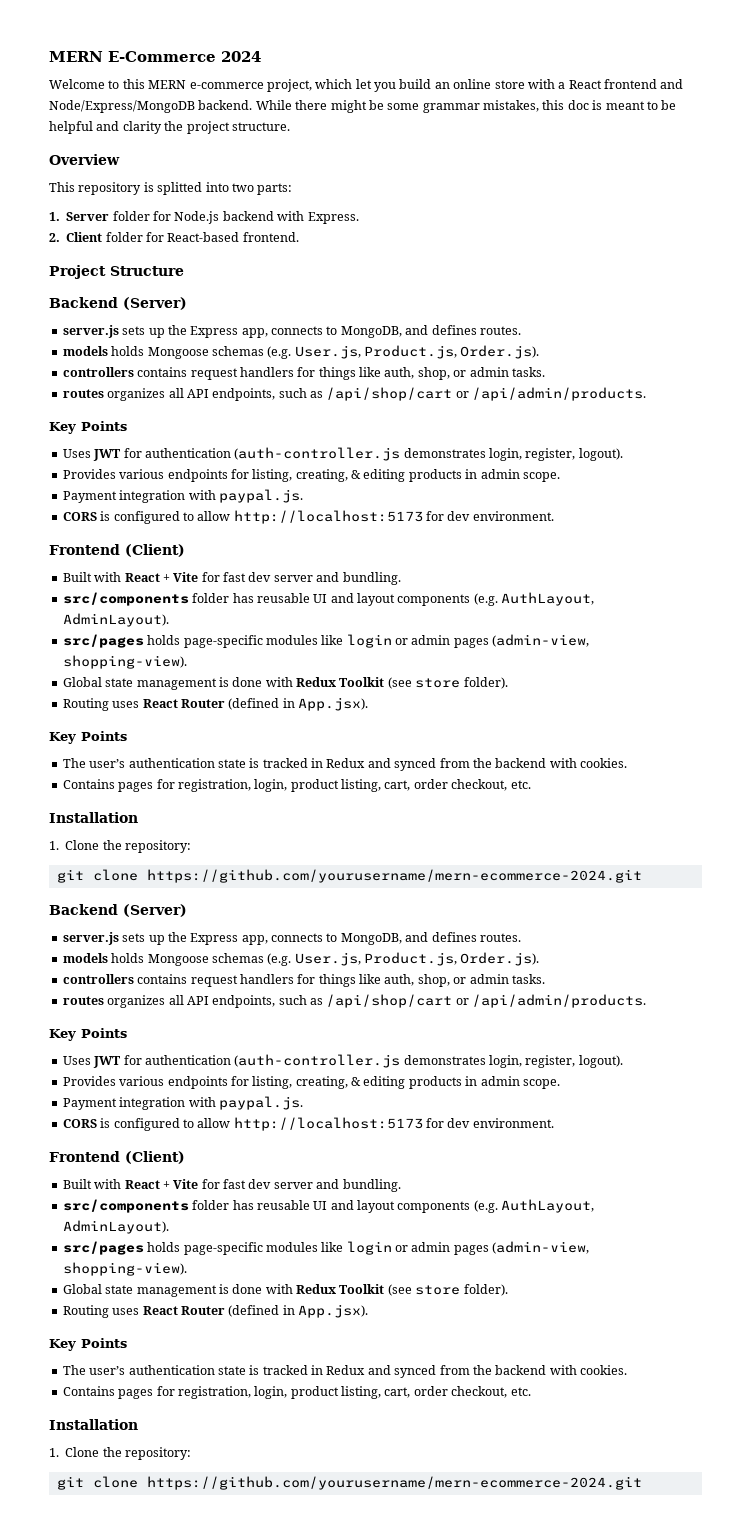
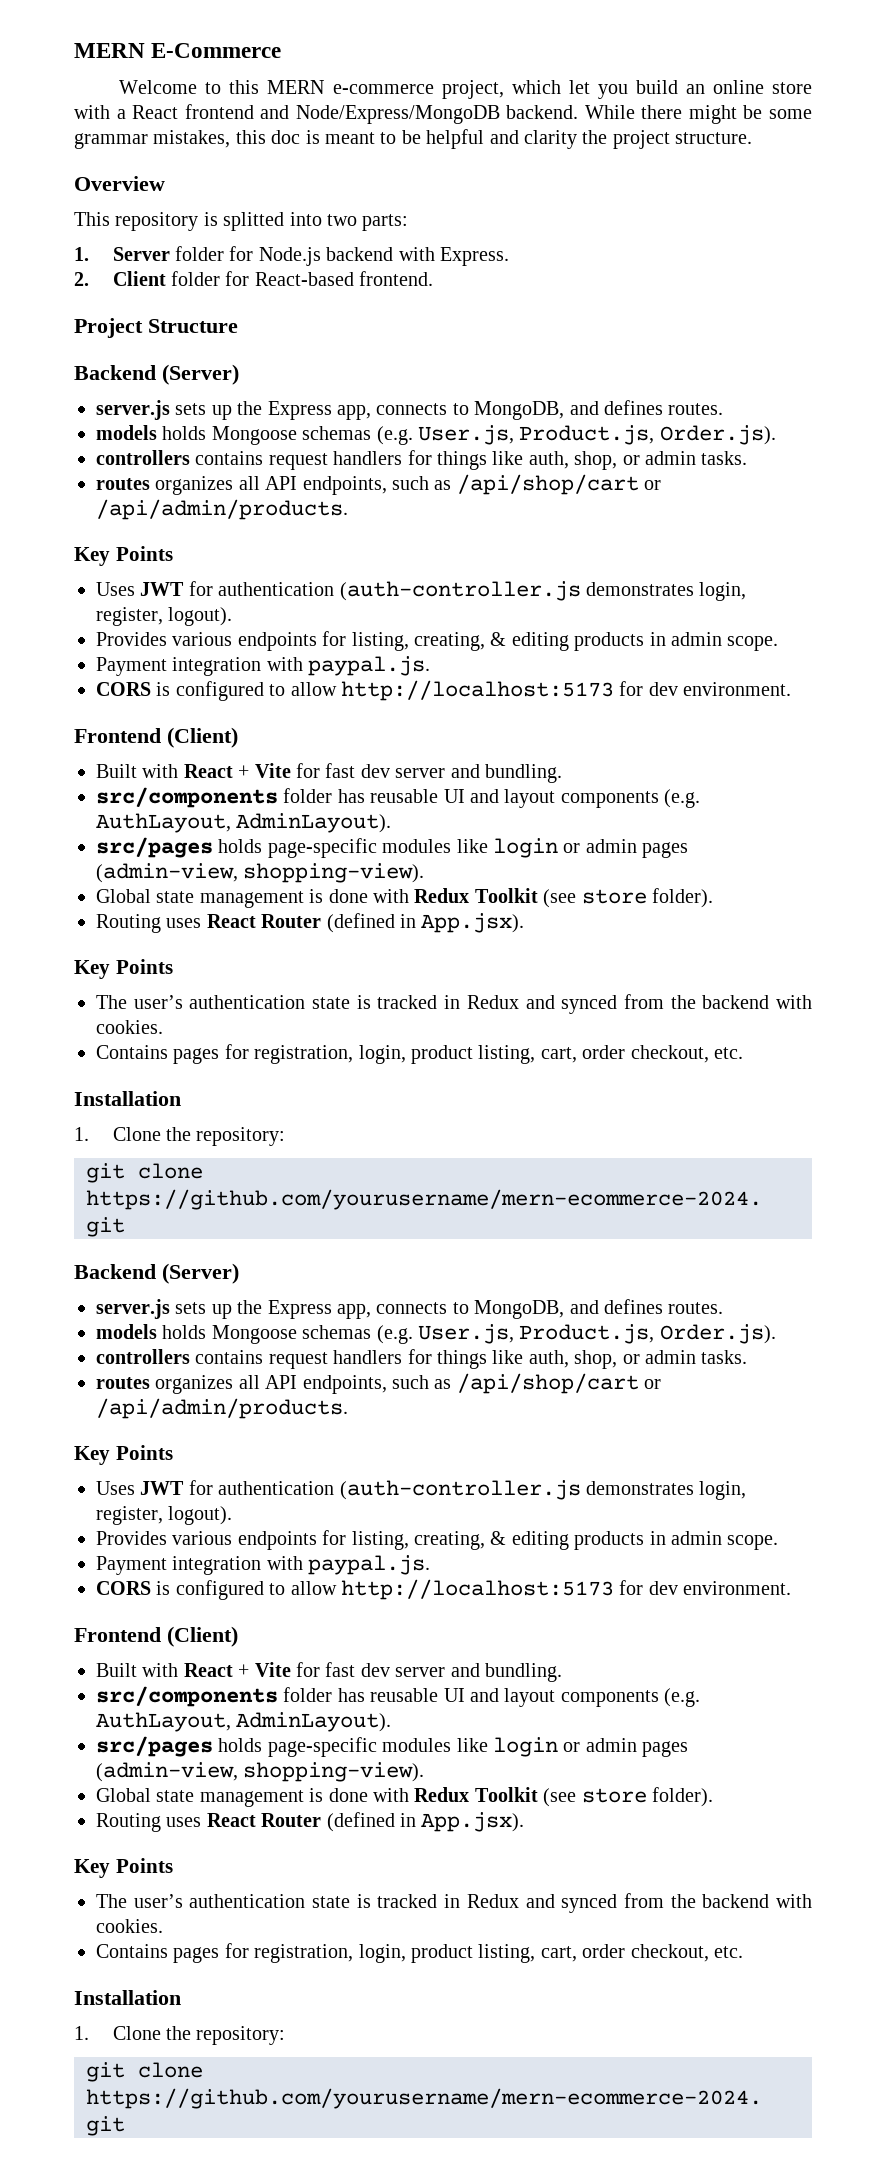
- MERN E-Commerce 2024
+ MERN E-Commerce

